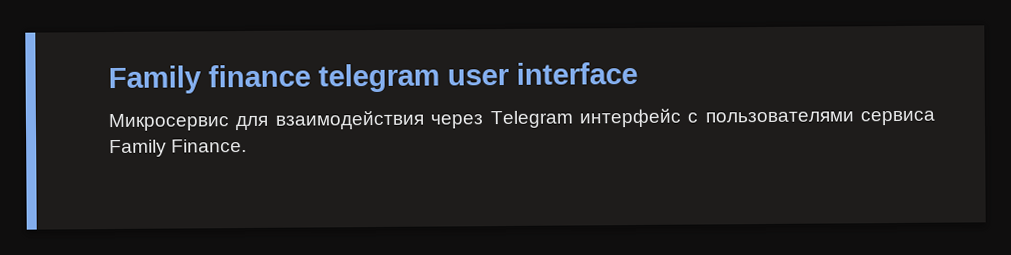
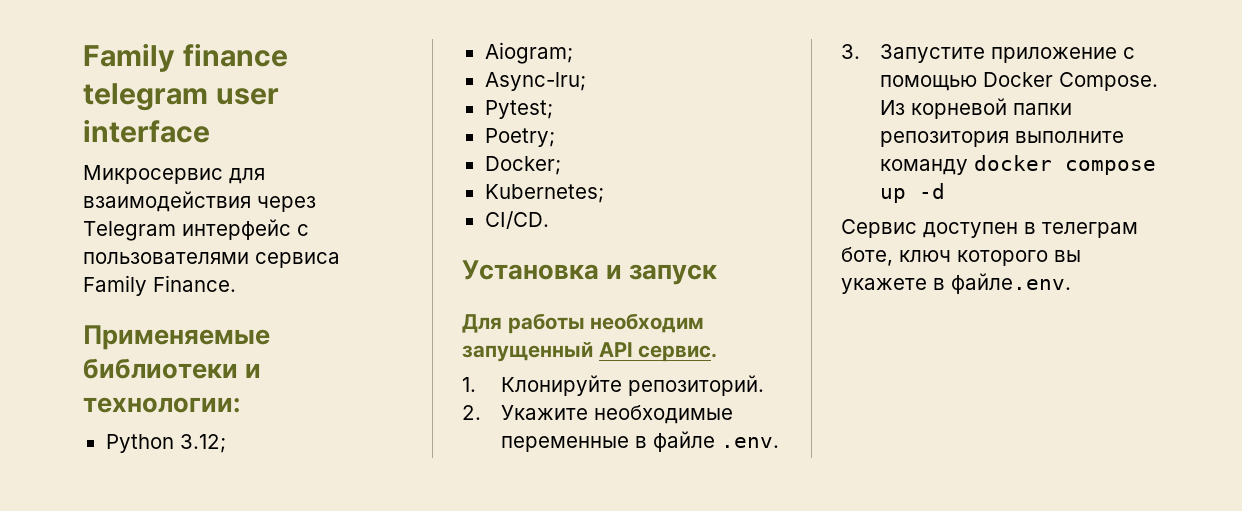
+ Применяемые библиотеки и технологии:
+ Python 3.12;
+ Aiogram;
+ Async-lru;
+ Pytest;
+ Poetry;
+ Docker;
+ Kubernetes;
+ CI/CD.
+ Установка и запуск
+ Для работы необходим запущенный API сервис.
+ 1. Клонируйте репозиторий.
+ 2. Укажите необходимые переменные в файле .env.
+ 3. Запустите приложение с помощью Docker Compose. Из корневой папки репозитория выполните команду docker compose up -d
+ Сервис доступен в телеграм боте, ключ которого вы укажете в файле.env.

